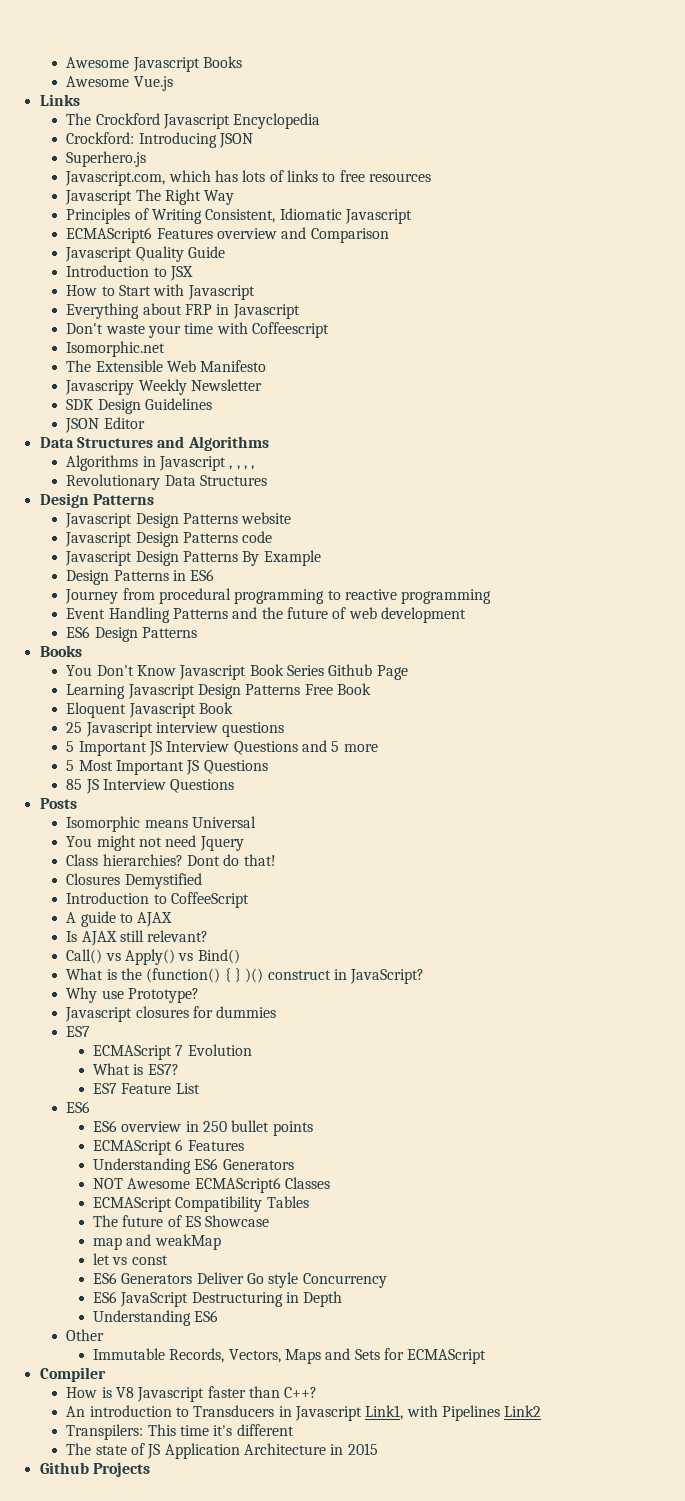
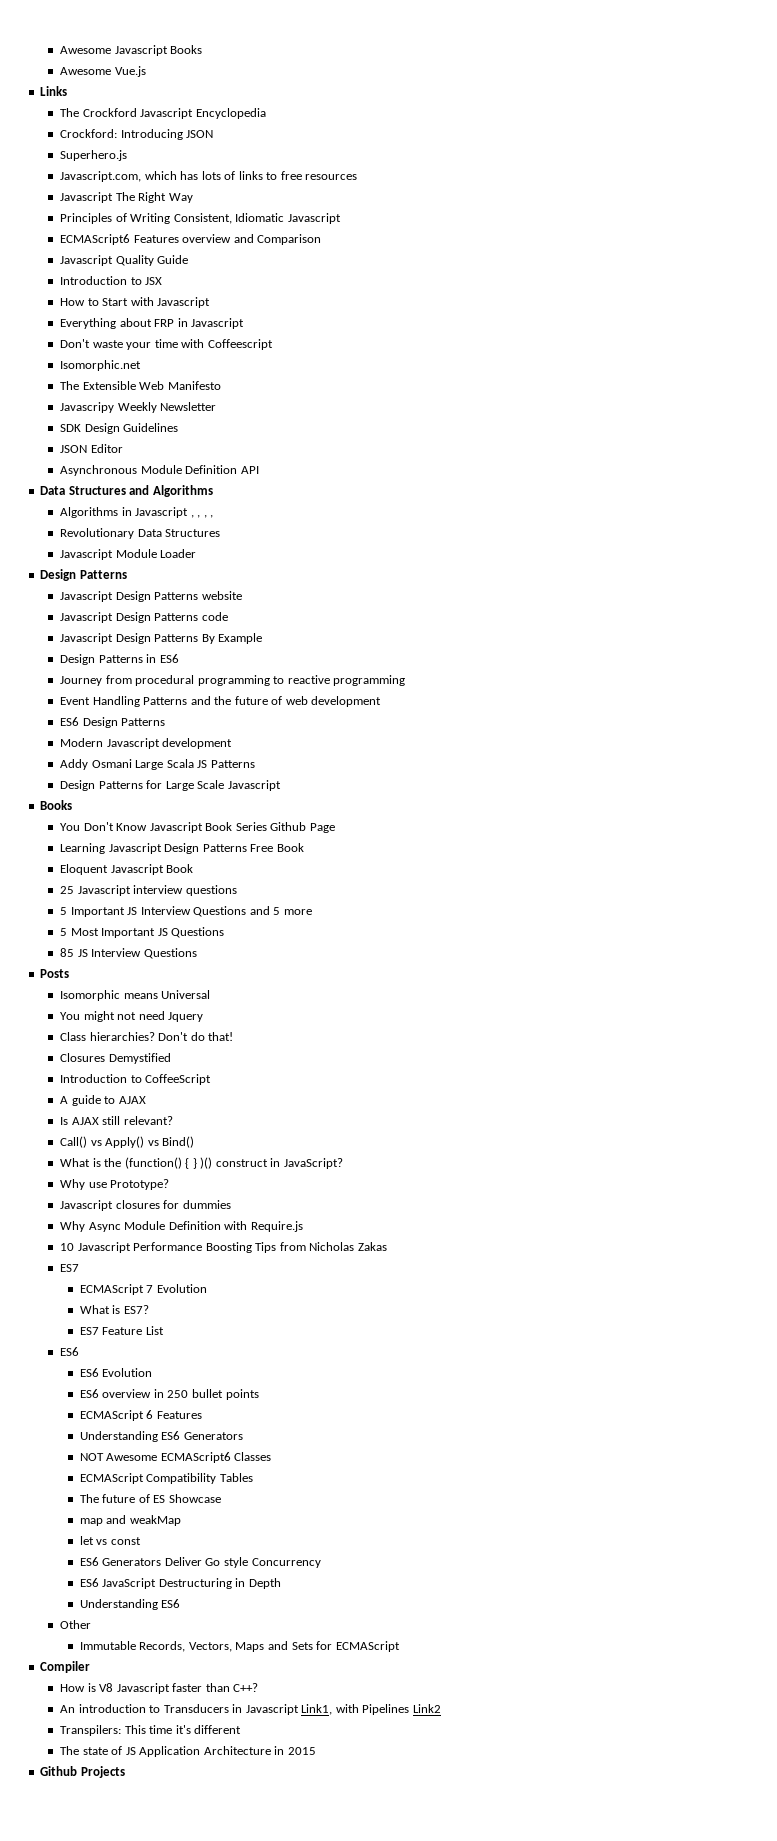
+ Asynchronous Module Definition API
+ Javascript Module Loader
+ Modern Javascript development
+ Addy Osmani Large Scala JS Patterns
+ Design Patterns for Large Scale Javascript
- Dont do that!
+ Don't do that!
+ Why Async Module Definition with Require.js
+ 10 Javascript Performance Boosting Tips from Nicholas Zakas
+ ES6 Evolution

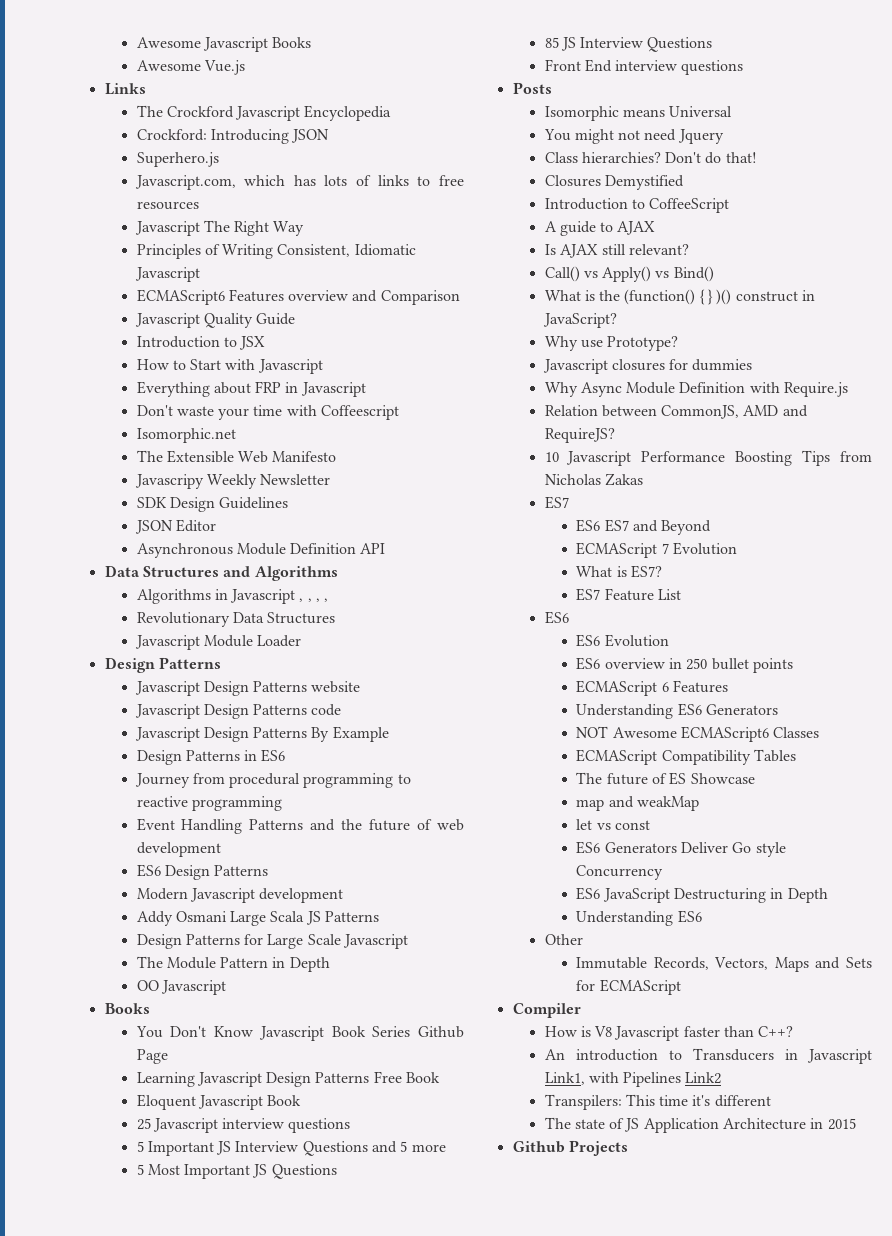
+ The Module Pattern in Depth
+ OO Javascript
+ Front End interview questions
+ Relation between CommonJS, AMD and RequireJS?
+ ES6 ES7 and Beyond

